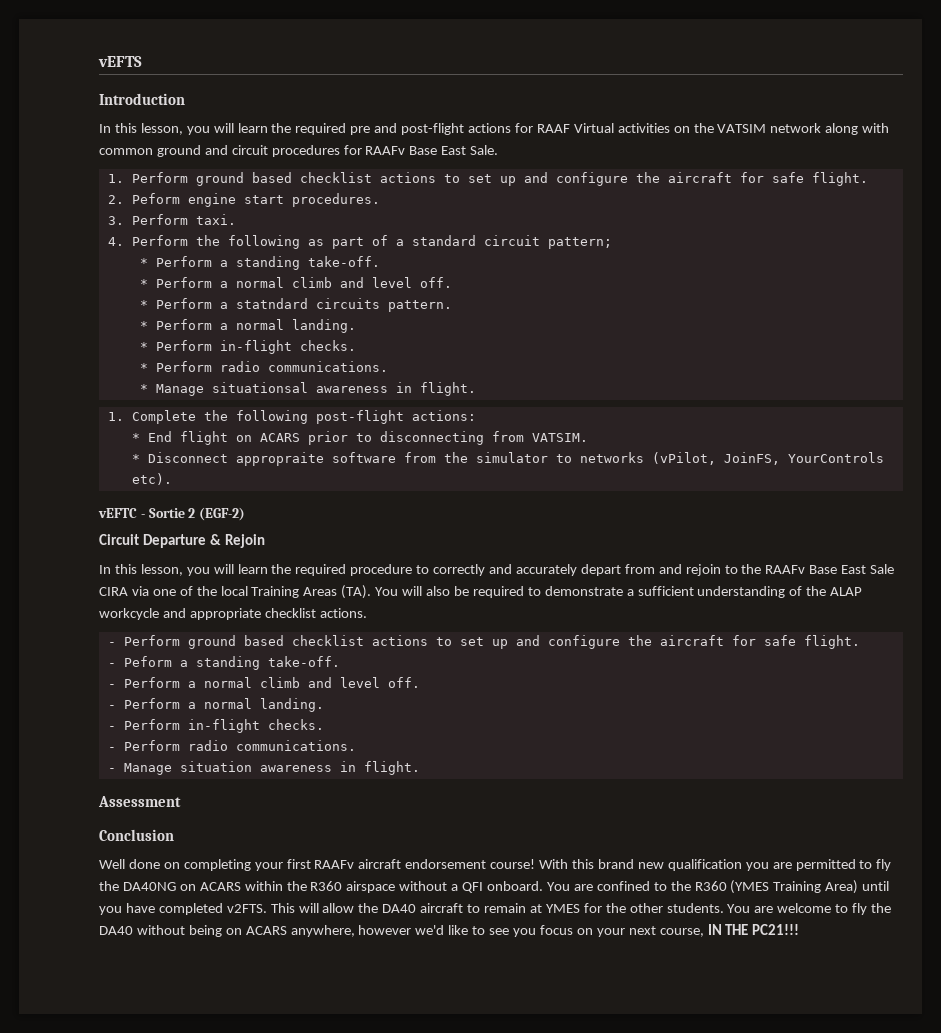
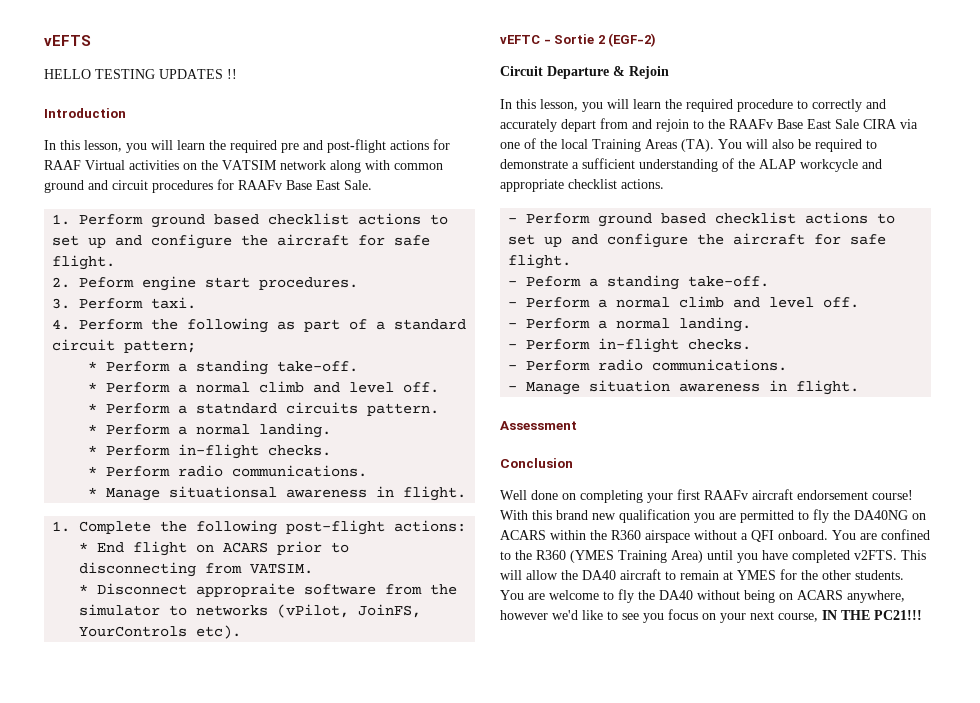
+ HELLO TESTING UPDATES !!

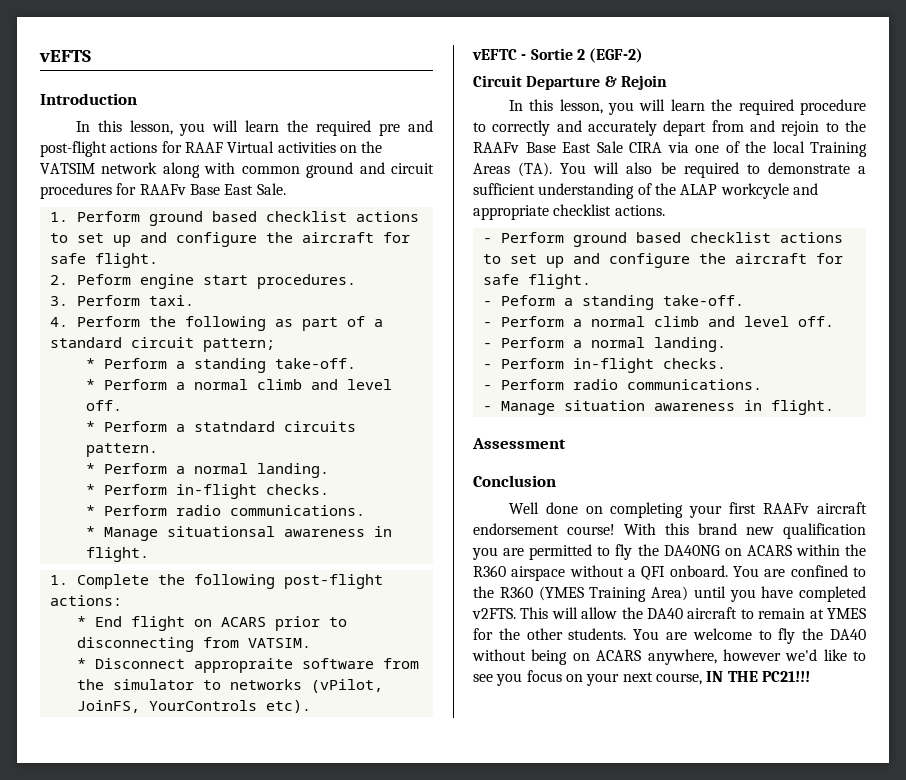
- HELLO TESTING UPDATES !!

